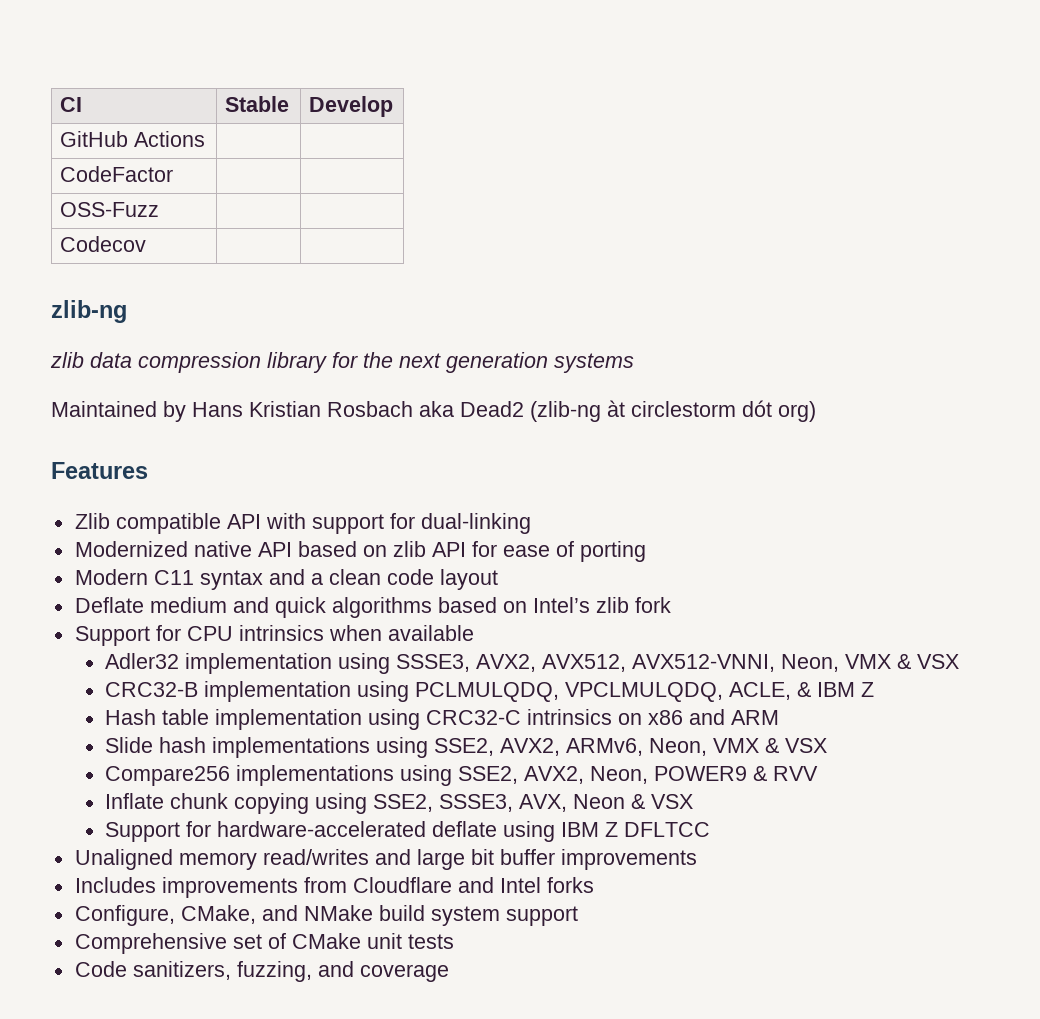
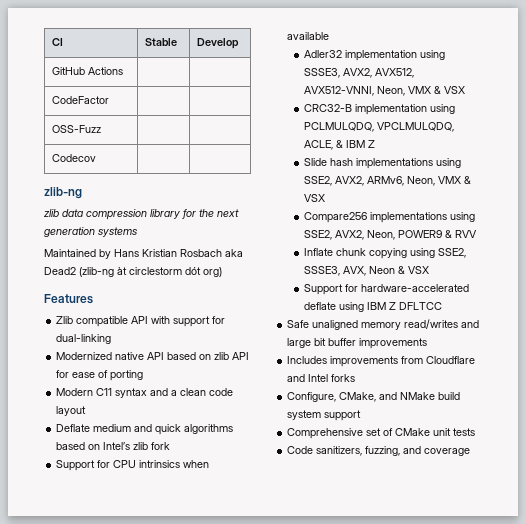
- Hash table implementation using CRC32-C intrinsics on x86 and ARM
- Unaligned memory read/writes and large bit buffer improvements
+ Safe unaligned memory read/writes and large bit buffer improvements

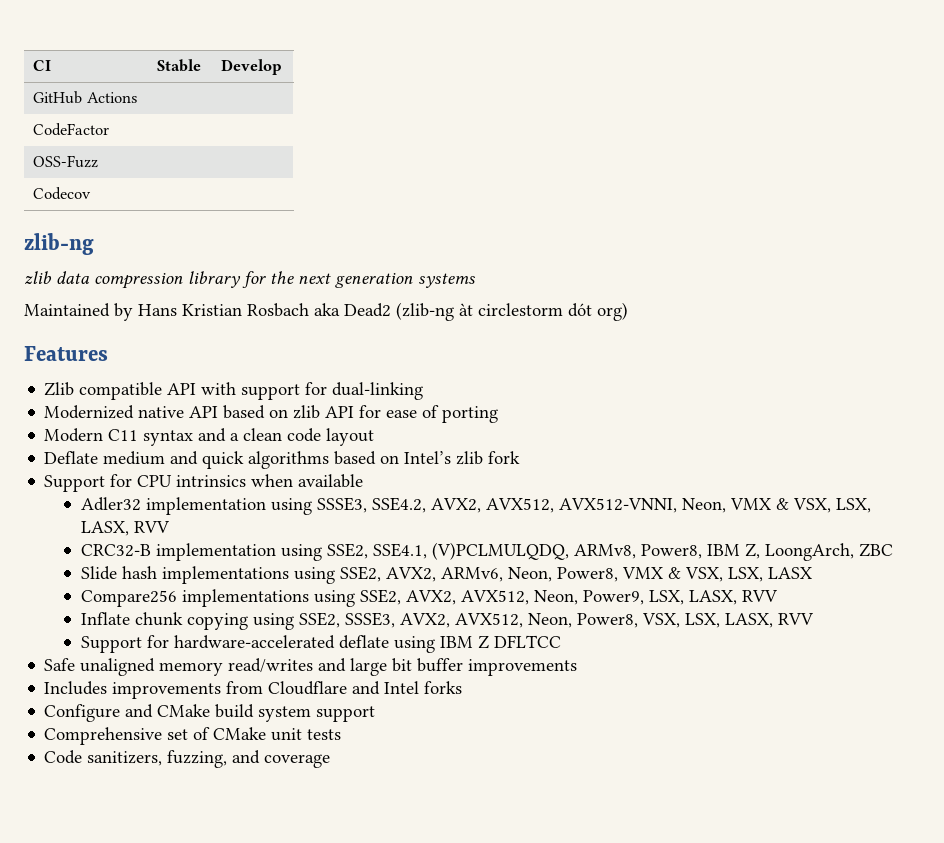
- Adler32 implementation using SSSE3, AVX2, AVX512, AVX512-VNNI, Neon, VMX & VSX
+ Adler32 implementation using SSSE3, SSE4.2, AVX2, AVX512, AVX512-VNNI, Neon, VMX & VSX, LSX, LASX, RVV
- CRC32-B implementation using PCLMULQDQ, VPCLMULQDQ, ACLE, & IBM Z
+ CRC32-B implementation using SSE2, SSE4.1, (V)PCLMULQDQ, ARMv8, Power8, IBM Z, LoongArch, ZBC
- Slide hash implementations using SSE2, AVX2, ARMv6, Neon, VMX & VSX
+ Slide hash implementations using SSE2, AVX2, ARMv6, Neon, Power8, VMX & VSX, LSX, LASX
- Compare256 implementations using SSE2, AVX2, Neon, POWER9 & RVV
+ Compare256 implementations using SSE2, AVX2, AVX512, Neon, Power9, LSX, LASX, RVV
- Inflate chunk copying using SSE2, SSSE3, AVX, Neon & VSX
+ Inflate chunk copying using SSE2, SSSE3, AVX2, AVX512, Neon, Power8, VSX, LSX, LASX, RVV
- Configure, CMake, and NMake build system support
+ Configure and CMake build system support

